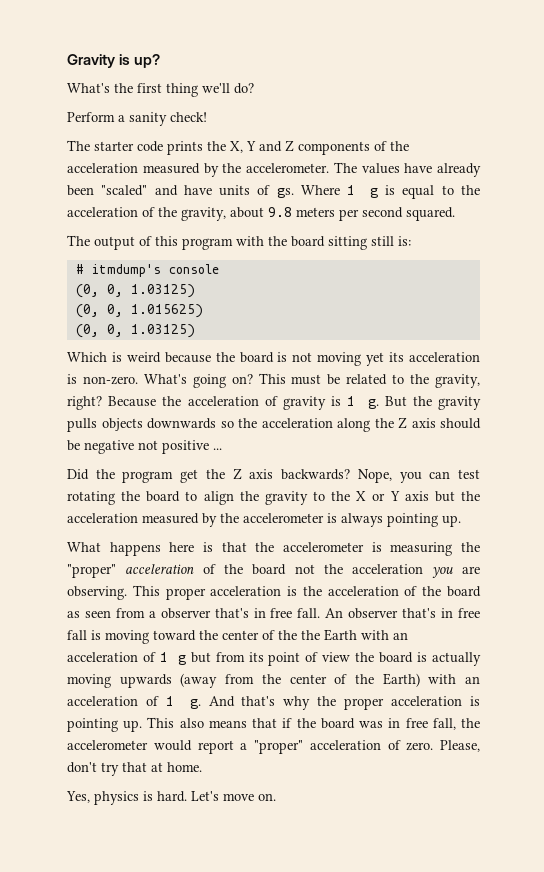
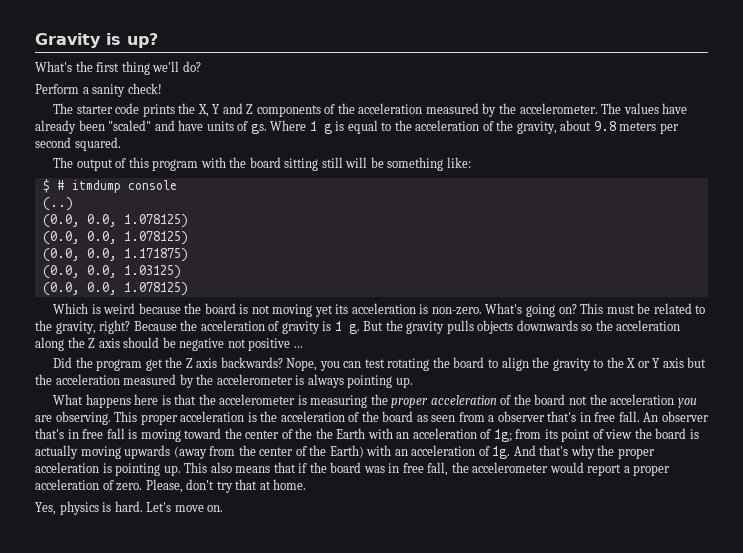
- The output of this program with the board sitting still is:
- # itmdump's console
- (0, 0, 1.03125)
- (0, 0, 1.015625)
- (0, 0, 1.03125)
+ The output of this program with the board sitting still will be something like:
+ $ # itmdump console
+ (..)
+ (0.0, 0.0, 1.078125)
+ (0.0, 0.0, 1.078125)
+ (0.0, 0.0, 1.171875)
+ (0.0, 0.0, 1.03125)
+ (0.0, 0.0, 1.078125)
- What happens here is that the accelerometer is measuring the "proper" acceleration of the board not the acceleration you are observing.
+ What happens here is that the accelerometer is measuring the proper acceleration of the board not the acceleration you are observing.
- An observer that's in free fall is moving toward the center of the the Earth with an acceleration of 1 g but from its point of view the board is actually moving upwards (away from the center of the Earth) with an acceleration of 1 g.
+ An observer that's in free fall is moving toward the center of the the Earth with an acceleration of 1g; from its point of view the board is actually moving upwards (away from the center of the Earth) with an acceleration of 1g.
- This also means that if the board was in free fall, the accelerometer would report a "proper" acceleration of zero.
+ This also means that if the board was in free fall, the accelerometer would report a proper acceleration of zero.

